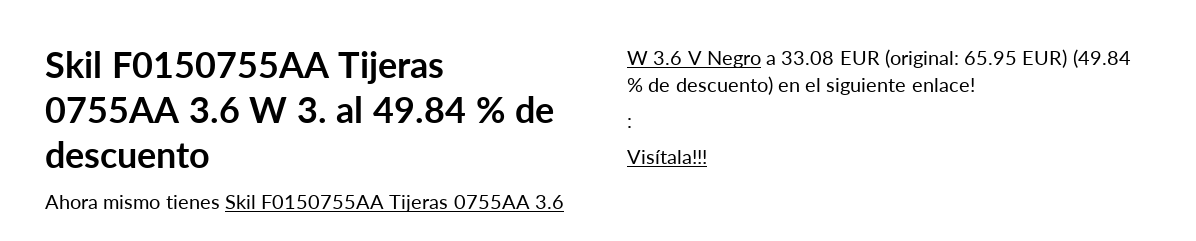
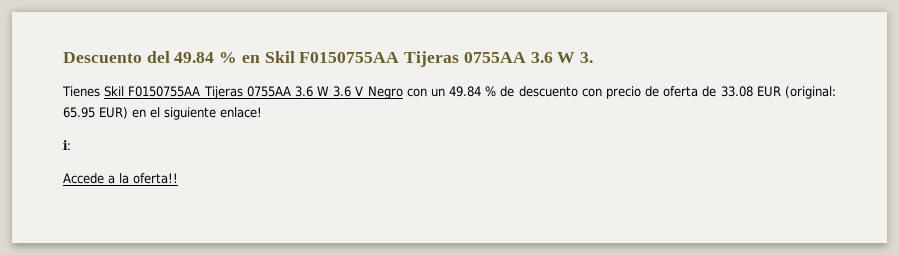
- Skil F0150755AA Tijeras 0755AA 3.6 W 3. al 49.84 % de descuento
- Ahora mismo tienes Skil F0150755AA Tijeras 0755AA 3.6 W 3.6 V Negro a 33.08 EUR (original: 65.95 EUR) (49.84 % de descuento) en el siguiente enlace!
+ Descuento del 49.84 % en Skil F0150755AA Tijeras 0755AA 3.6 W 3.
+ Tienes Skil F0150755AA Tijeras 0755AA 3.6 W 3.6 V Negro con un 49.84 % de descuento con precio de oferta de 33.08 EUR (original: 65.95 EUR) en el siguiente enlace!
- :
- Visítala!!!
+ ℹ:
+ Accede a la oferta!!

